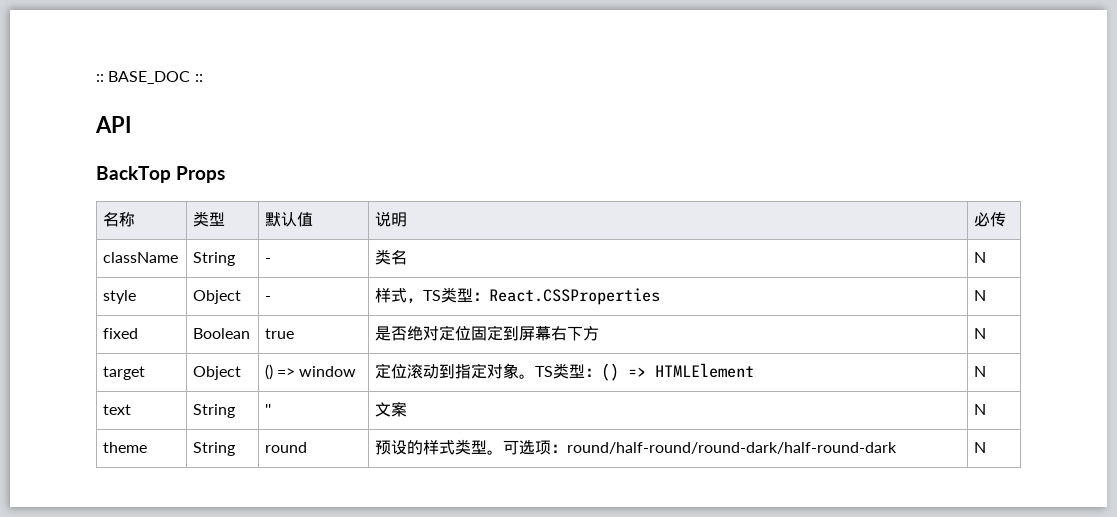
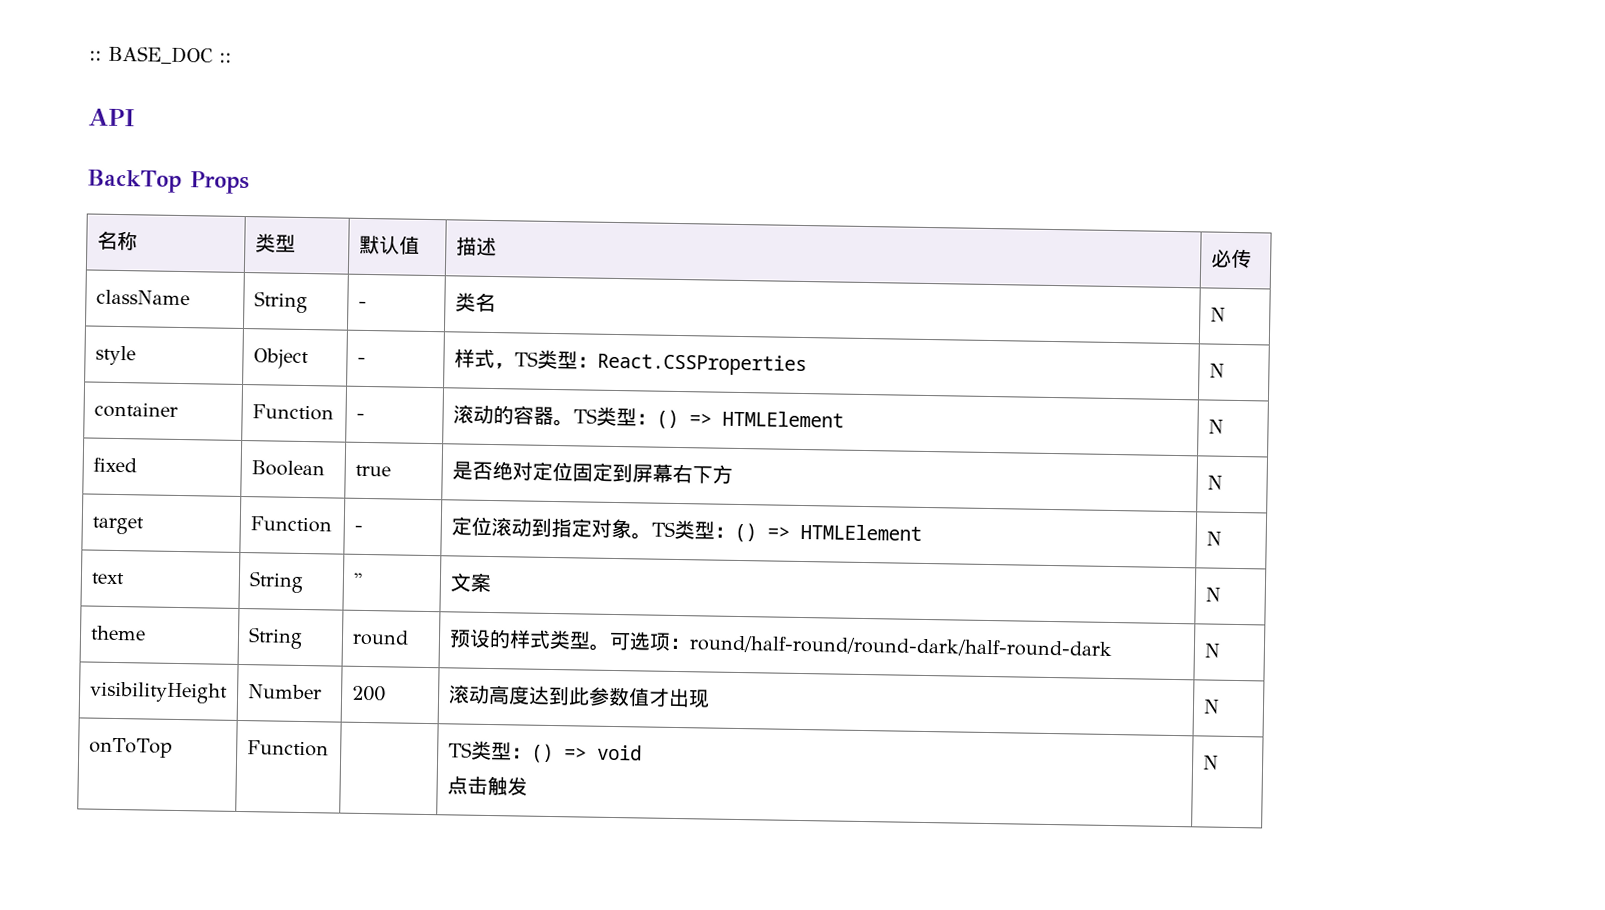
- 名称 | 类型 | 默认值 | 说明 | 必传
+ 名称 | 类型 | 默认值 | 描述 | 必传
+ container | Function | - | 滚动的容器。TS类型：() => HTMLElement | N
- target | Object | () => window | 定位滚动到指定对象。TS类型：() => HTMLElement | N
+ target | Function | - | 定位滚动到指定对象。TS类型：() => HTMLElement | N
+ visibilityHeight | Number | 200 | 滚动高度达到此参数值才出现 | N
+ onToTop | Function | | TS类型：() => void
+ 点击触发 | N

